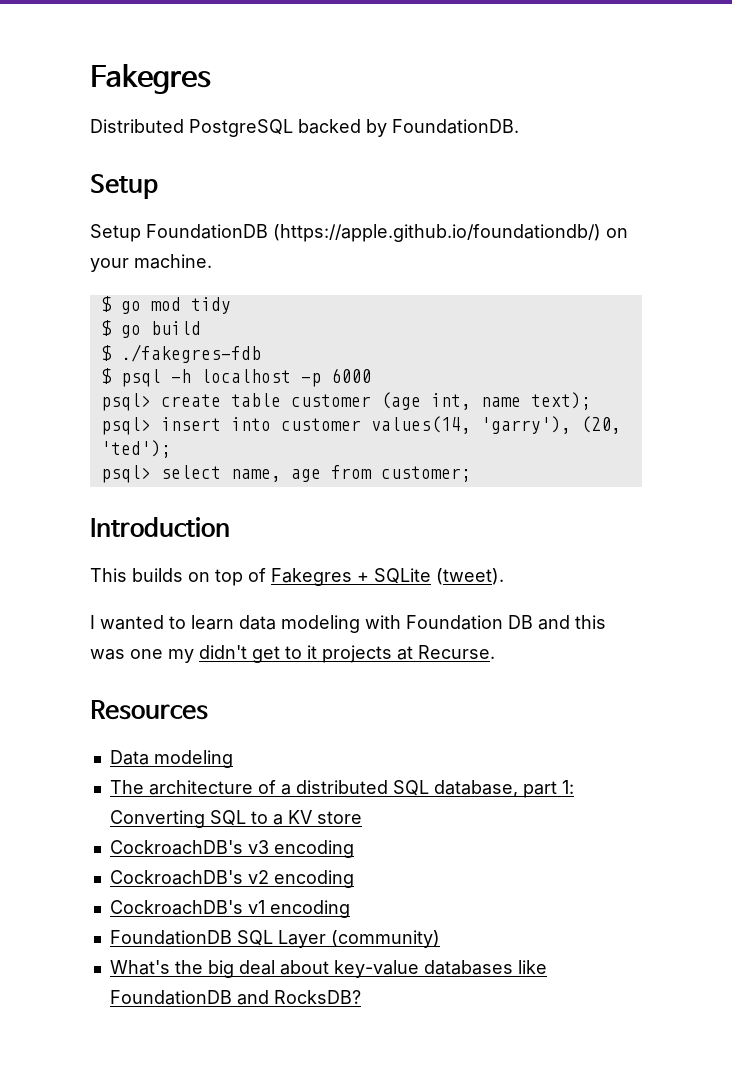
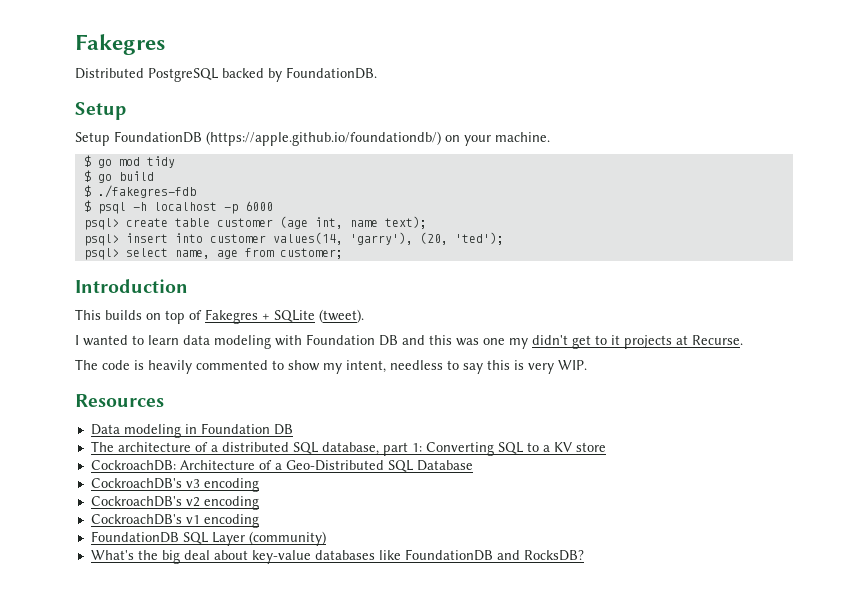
+ The code is heavily commented to show my intent, needless to say this is very WIP.
- Data modeling
+ Data modeling in Foundation DB
+ CockroachDB: Architecture of a Geo-Distributed SQL Database

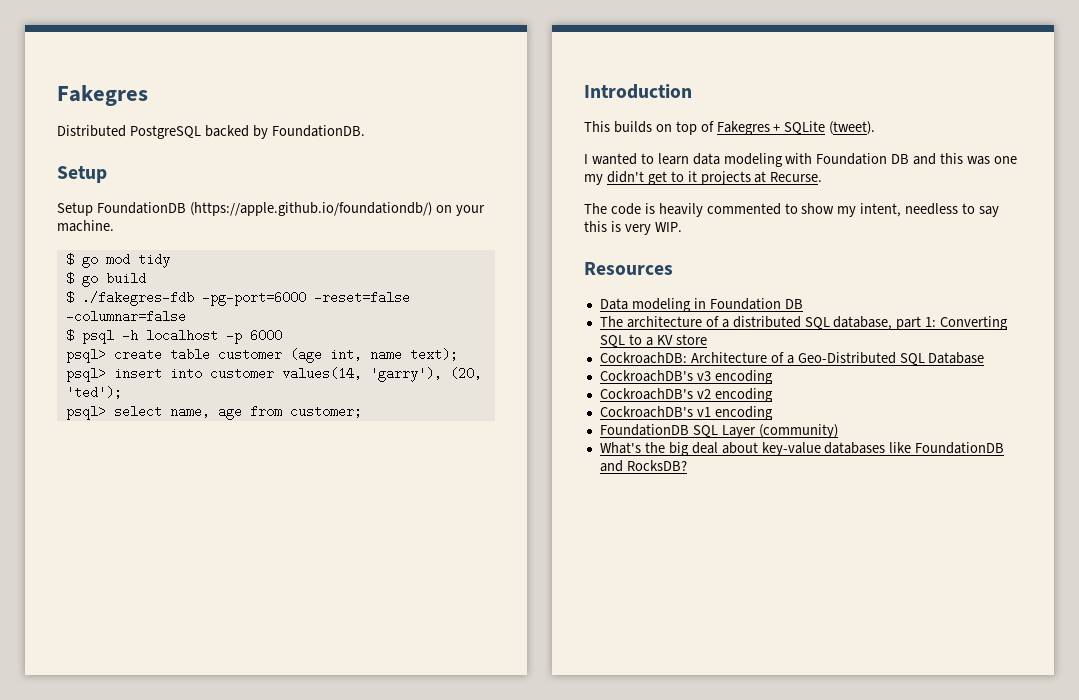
- $ ./fakegres-fdb
+ $ ./fakegres-fdb -pg-port=6000 -reset=false -columnar=false

